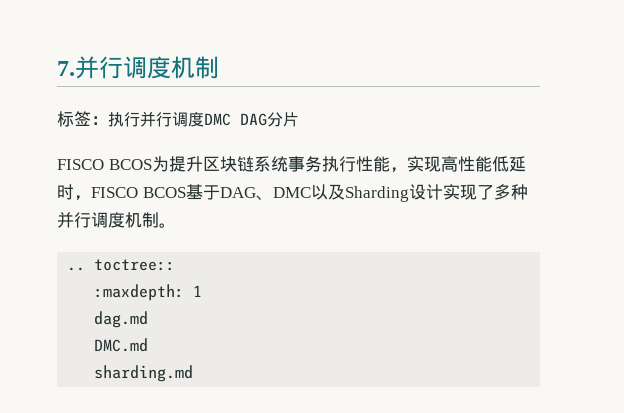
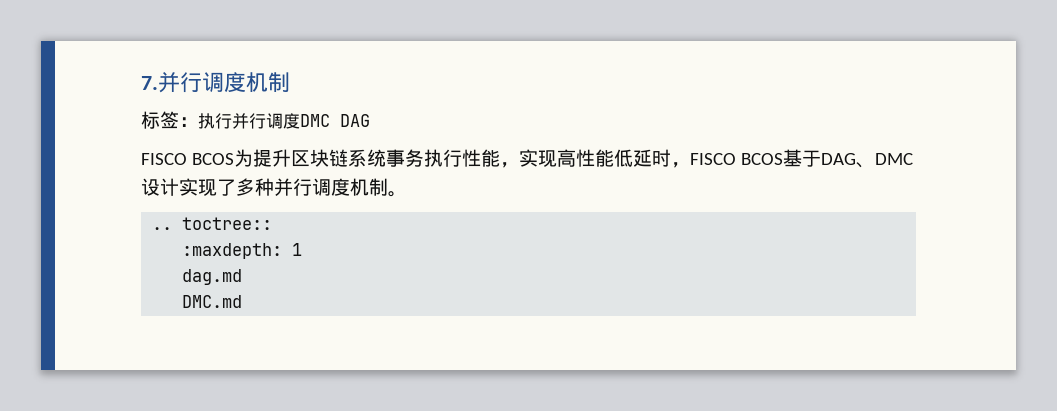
- 标签：执行并行调度DMC DAG分片
+ 标签：执行并行调度DMC DAG
- FISCO BCOS为提升区块链系统事务执行性能，实现高性能低延时，FISCO BCOS基于DAG、DMC以及Sharding设计实现了多种并行调度机制。
+ FISCO BCOS为提升区块链系统事务执行性能，实现高性能低延时，FISCO BCOS基于DAG、DMC设计实现了多种并行调度机制。
- sharding.md

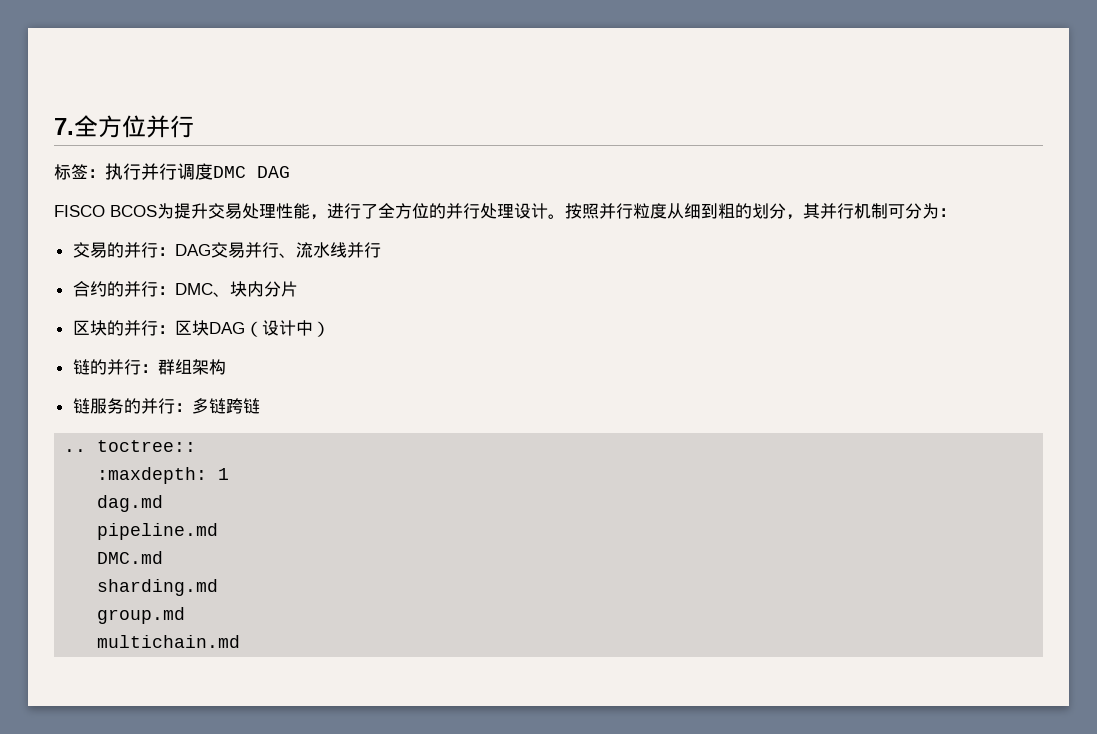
- 7.并行调度机制
+ 7.全方位并行
- FISCO BCOS为提升区块链系统事务执行性能，实现高性能低延时，FISCO BCOS基于DAG、DMC设计实现了多种并行调度机制。
+ FISCO BCOS为提升交易处理性能，进行了全方位的并行处理设计。按照并行粒度从细到粗的划分，其并行机制可分为：
+ 交易的并行：DAG交易并行、流水线并行
+ 合约的并行：DMC、块内分片
+ 区块的并行：区块DAG（设计中）
+ 链的并行：群组架构
+ 链服务的并行：多链跨链
+ pipeline.md
+ sharding.md
+ group.md
+ multichain.md

